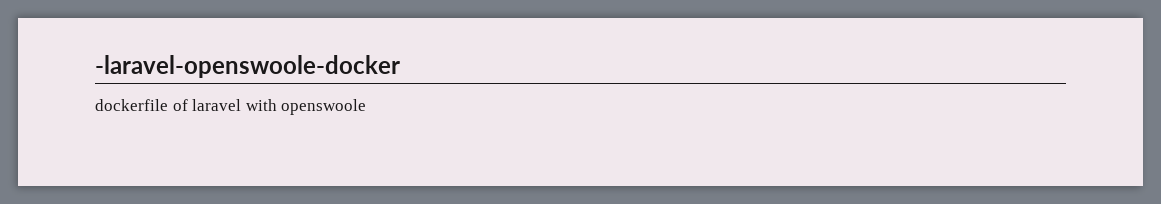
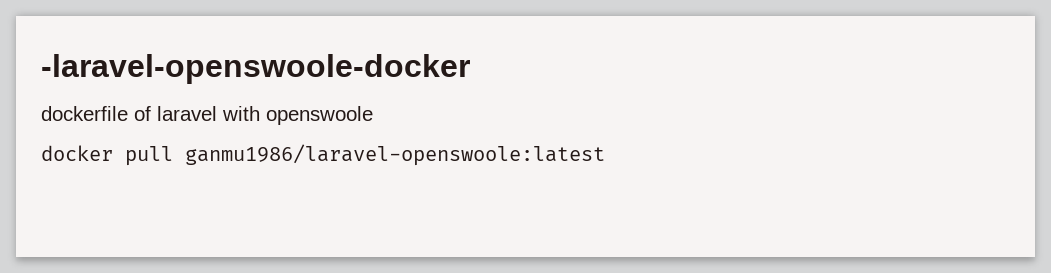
+ docker pull ganmu1986/laravel-openswoole:latest

